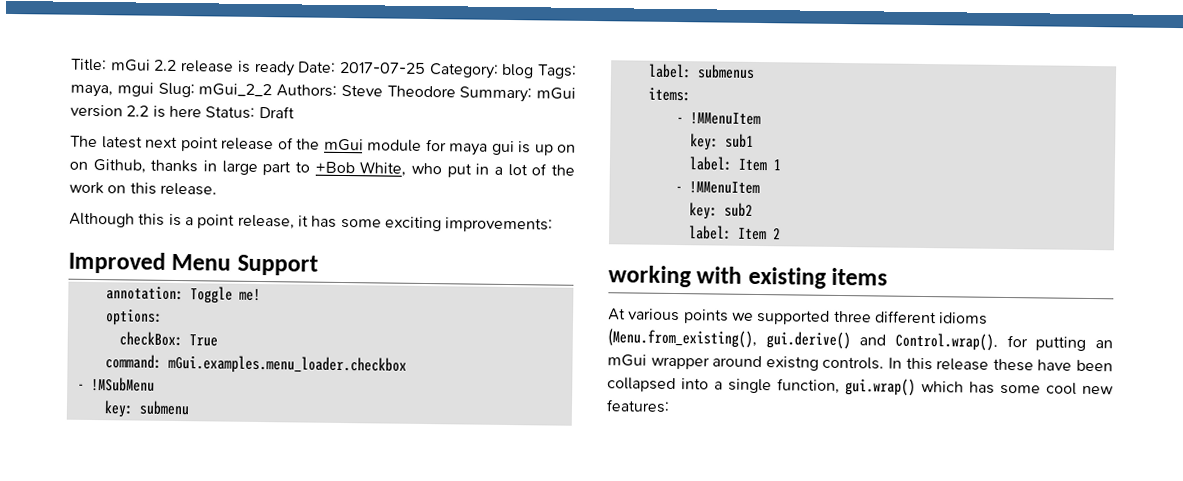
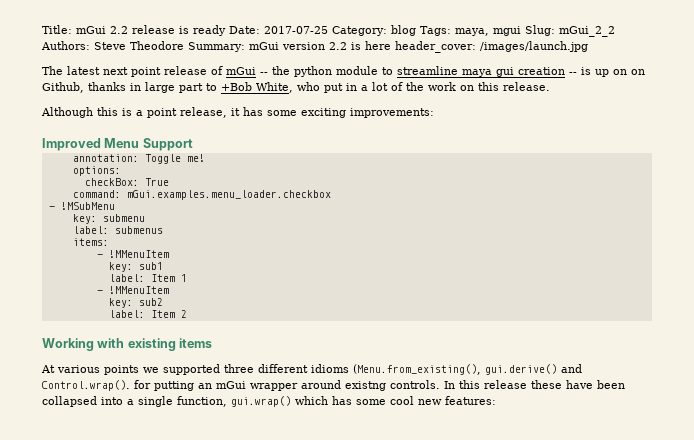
- Title: mGui 2.2 release is ready Date: 2017-07-25 Category: blog Tags: maya, mgui Slug: mGui_2_2 Authors: Steve Theodore Summary: mGui version 2.2 is here Status: Draft
+ Title: mGui 2.2 release is ready Date: 2017-07-25 Category: blog Tags: maya, mgui Slug: mGui_2_2 Authors: Steve Theodore Summary: mGui version 2.2 is here header_cover: /images/launch.jpg
- The latest next point release of the mGui module for maya gui is up on on Github, thanks in large part to +Bob White, who put in a lot of the work on this release.
+ The latest next point release of mGui -- the python module to streamline maya gui creation -- is up on on Github, thanks in large part to +Bob White, who put in a lot of the work on this release.
- working with existing items
+ Working with existing items

